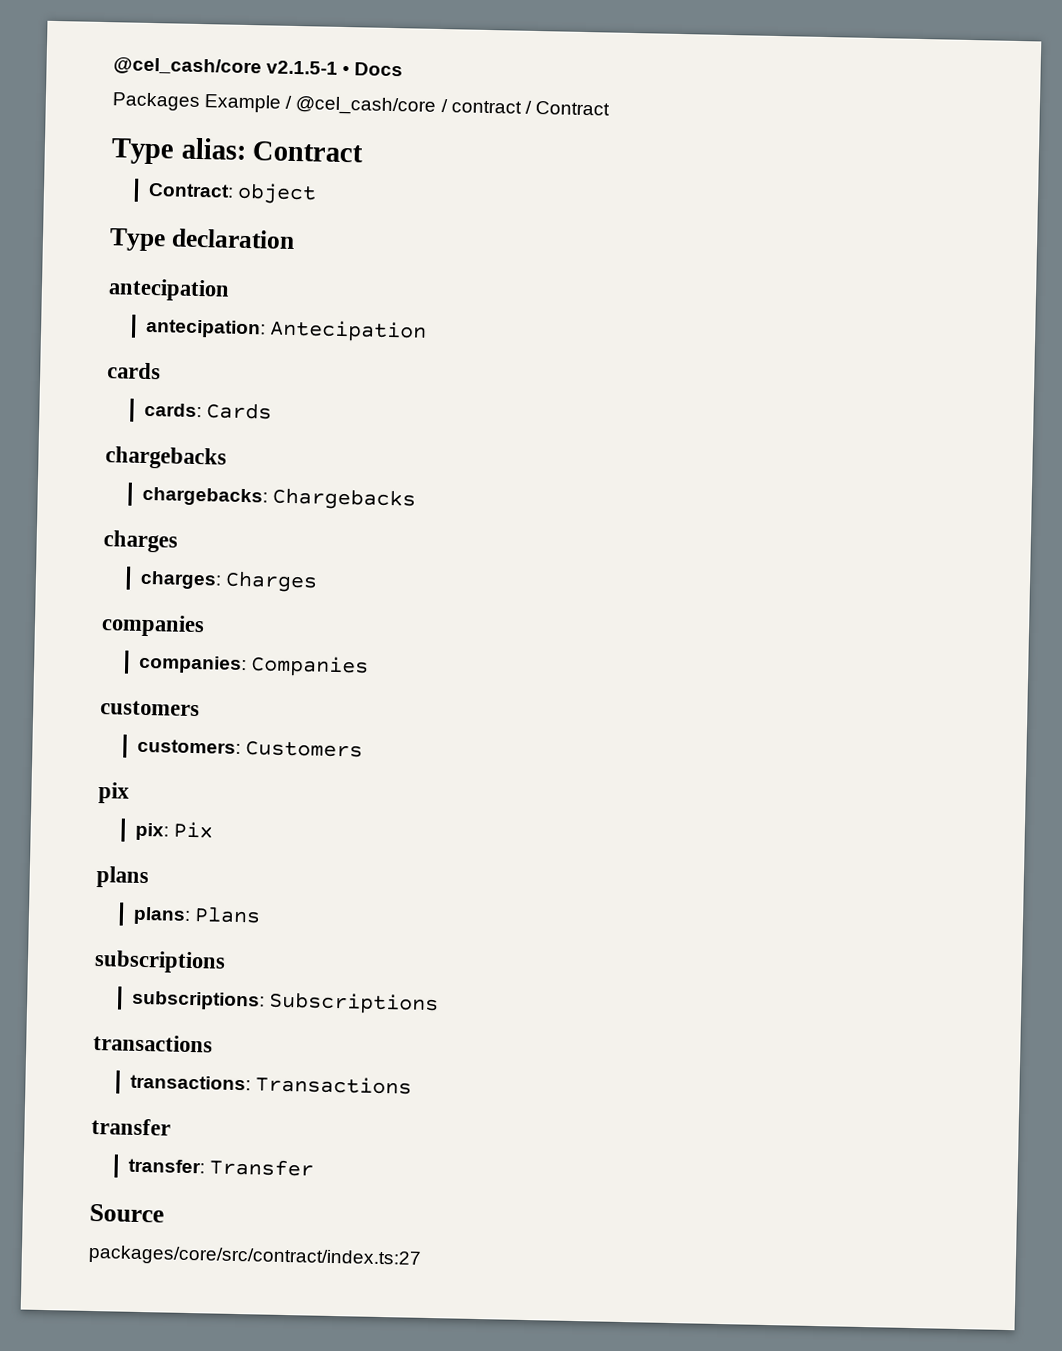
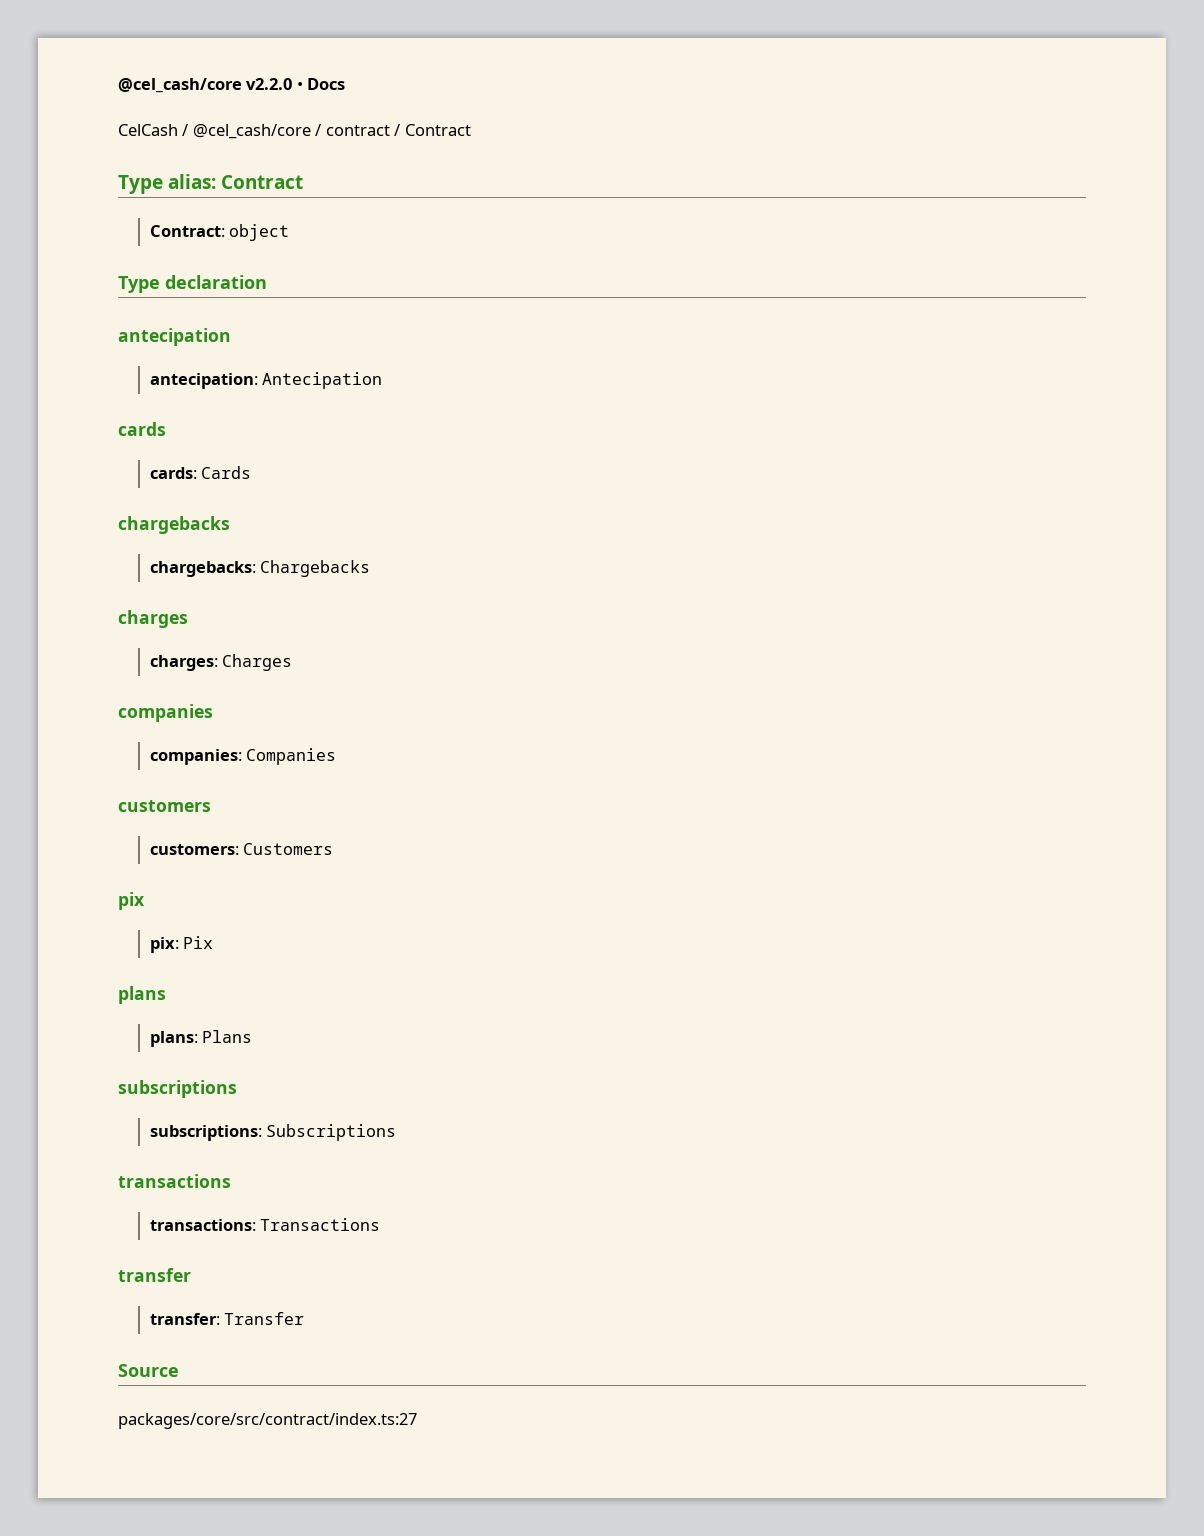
- @cel_cash/core v2.1.5-1 • Docs
+ @cel_cash/core v2.2.0 • Docs
- Packages Example / @cel_cash/core / contract / Contract
+ CelCash / @cel_cash/core / contract / Contract

